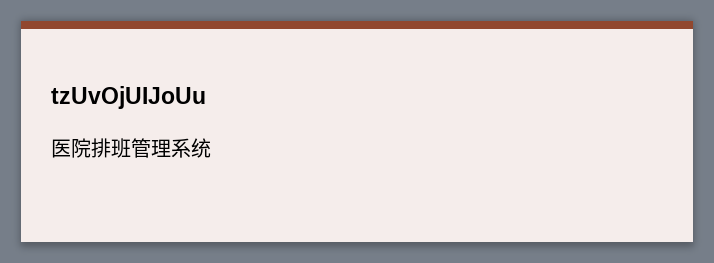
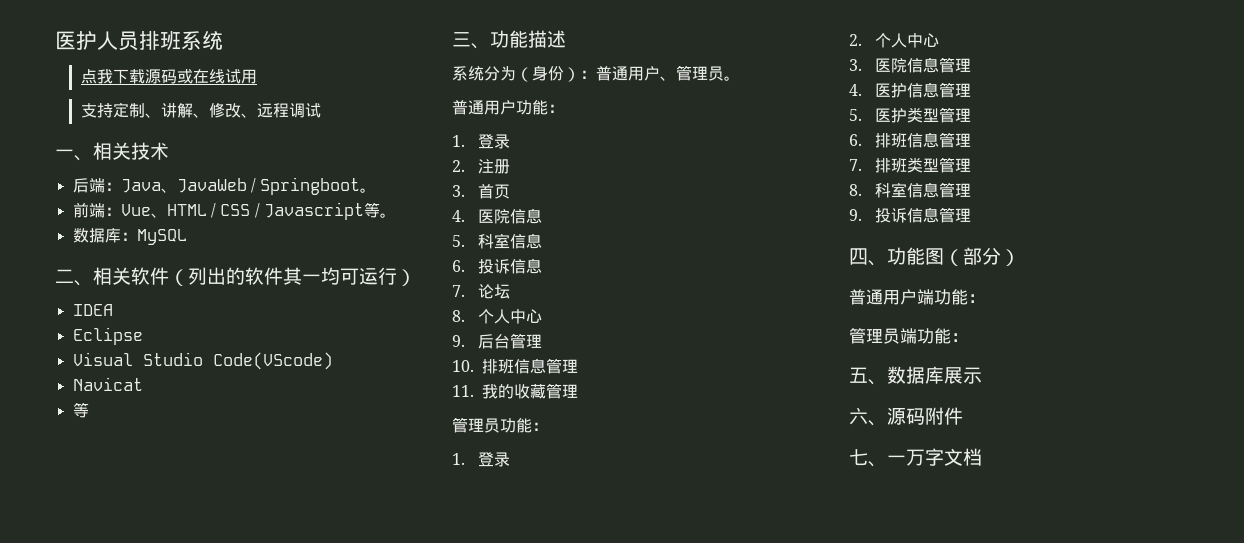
- tzUvOjUIJoUu
- 医院排班管理系统
+ 医护人员排班系统
+ 点我下载源码或在线试用
+ 支持定制、讲解、修改、远程调试
+ 一、相关技术
+ 后端：Java、JavaWeb / Springboot。
+ 前端：Vue、HTML / CSS / Javascript等。
+ 数据库：MySQL
+ 二、相关软件（列出的软件其一均可运行）
+ IDEA
+ Eclipse
+ Visual Studio Code(VScode)
+ Navicat
+ 等
+ 三、功能描述
+ 系统分为（身份）：普通用户、管理员。
+ 普通用户功能：
+ 1.登录
+ 2.注册
+ 3.首页
+ 4.医院信息
+ 5.科室信息
+ 6.投诉信息
+ 7.论坛
+ 8.个人中心
+ 9.后台管理
+ 10.排班信息管理
+ 11.我的收藏管理
+ 管理员功能：
+ 1.登录
+ 2.个人中心
+ 3.医院信息管理
+ 4.医护信息管理
+ 5.医护类型管理
+ 6.排班信息管理
+ 7.排班类型管理
+ 8.科室信息管理
+ 9.投诉信息管理
+ 四、功能图（部分）
+ 普通用户端功能：
+ 管理员端功能：
+ 五、数据库展示
+ 六、源码附件
+ 七、一万字文档

